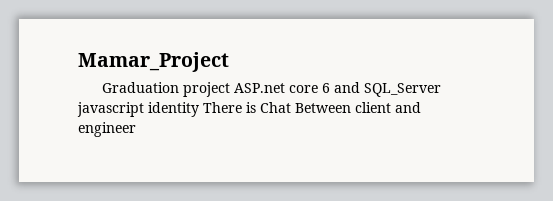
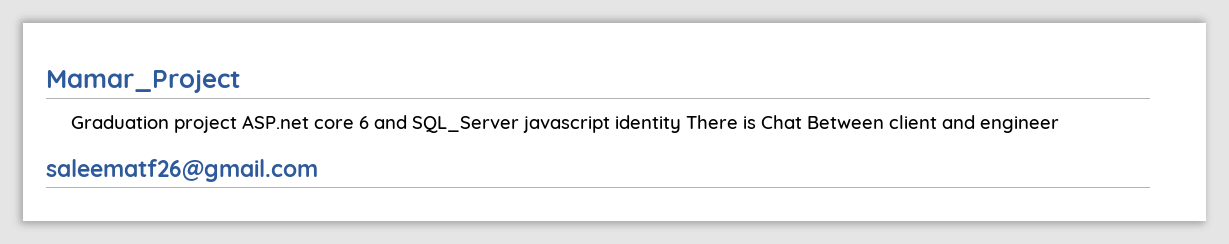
+ saleematf26@gmail.com

